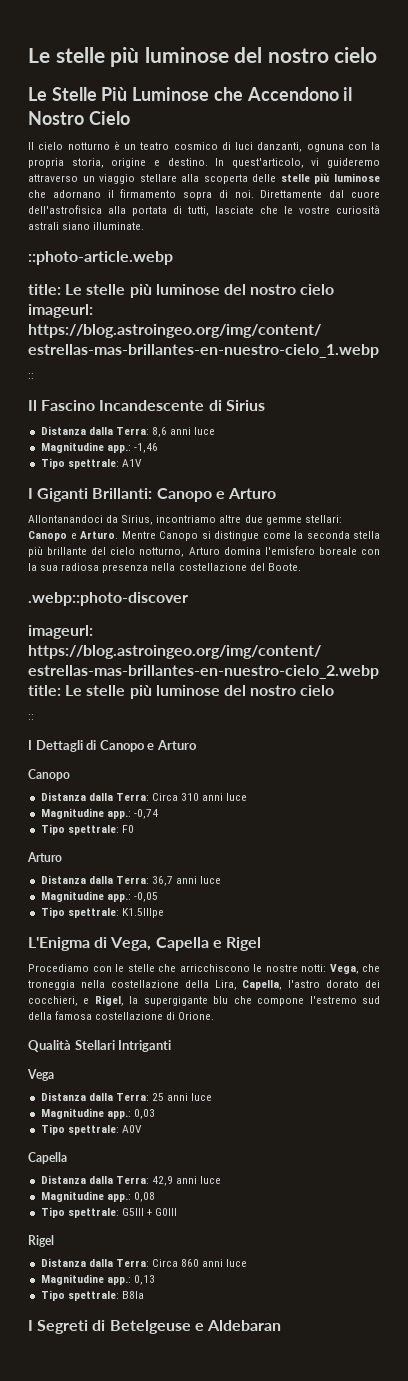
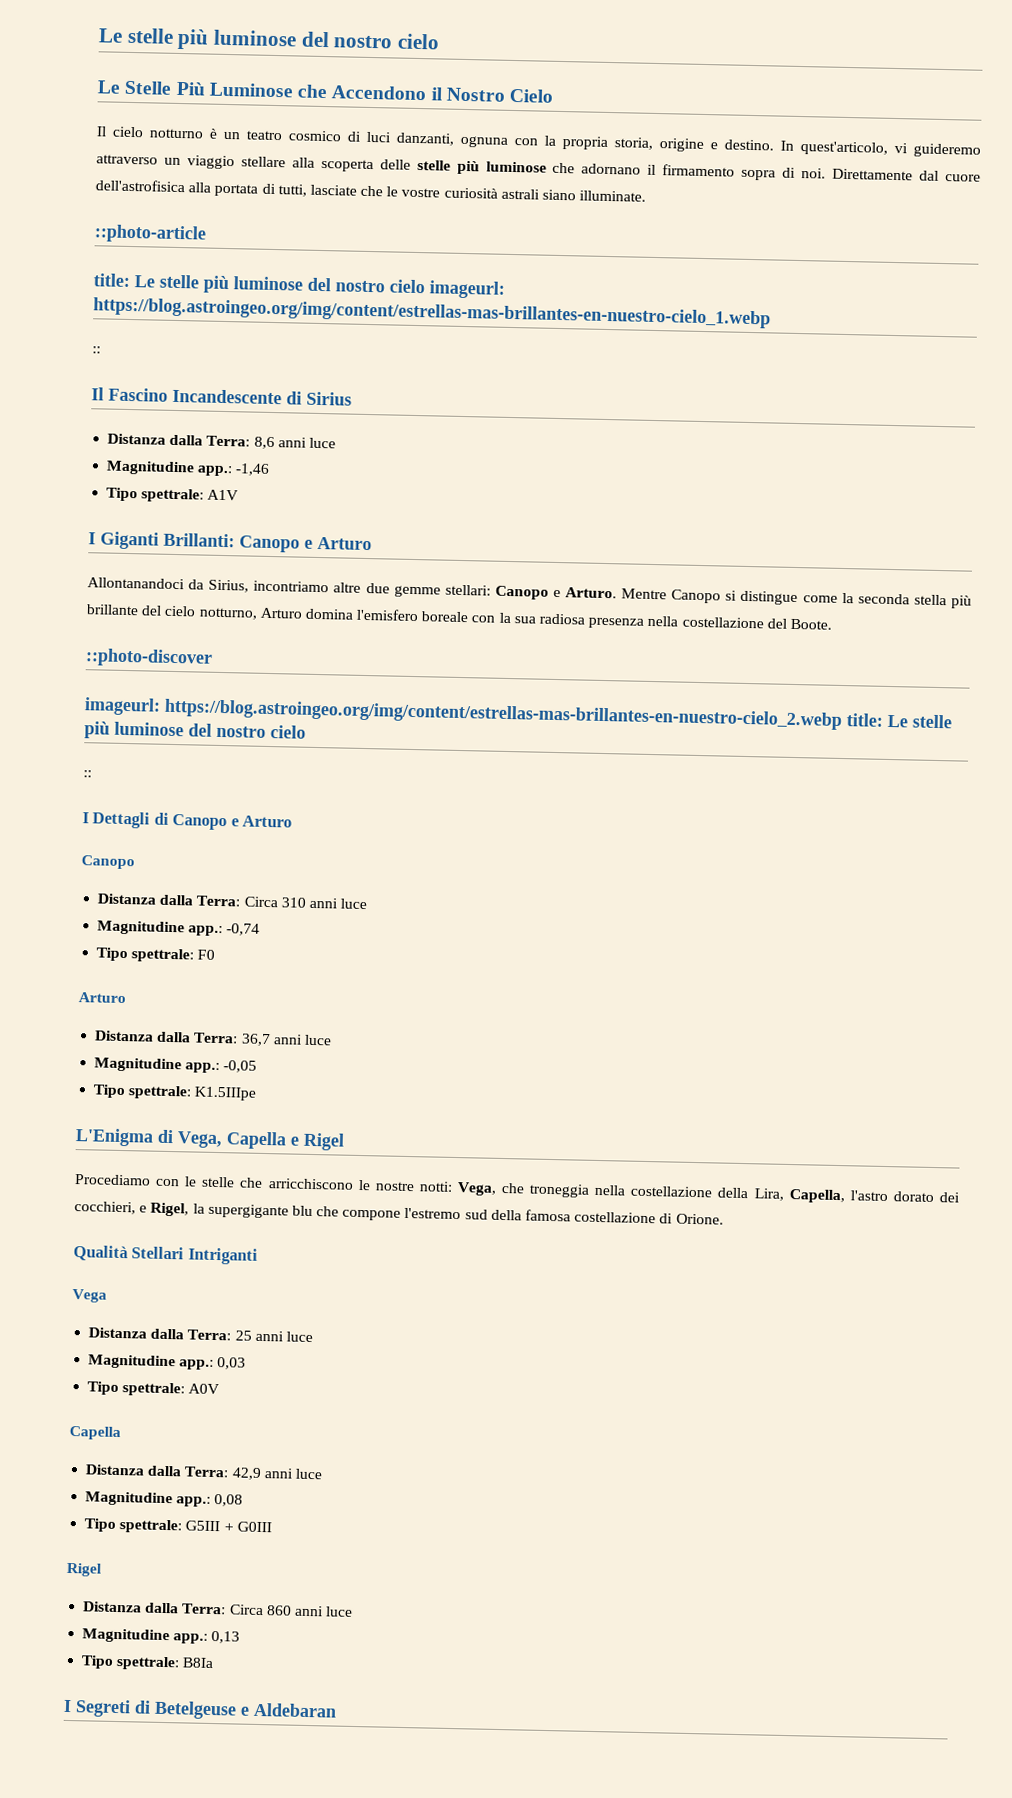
- ::photo-article.webp
+ ::photo-article
- .webp::photo-discover
+ ::photo-discover

